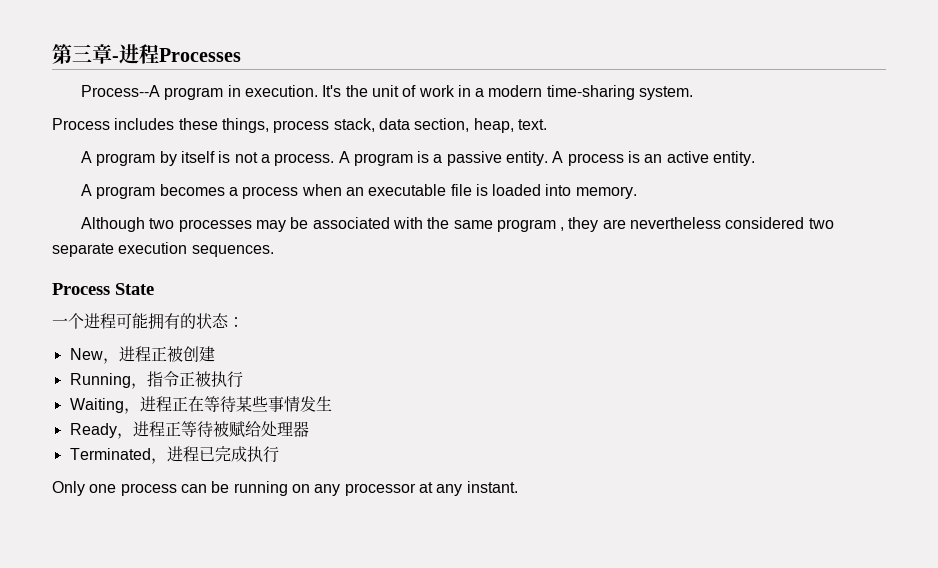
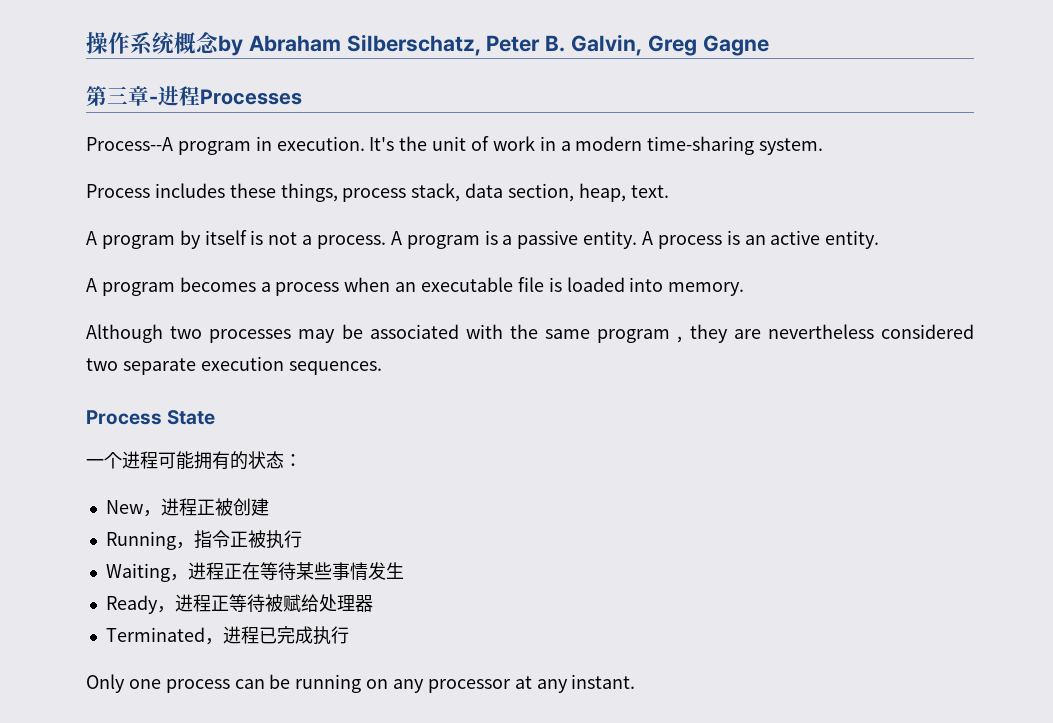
+ 操作系统概念by Abraham Silberschatz, Peter B. Galvin, Greg Gagne

